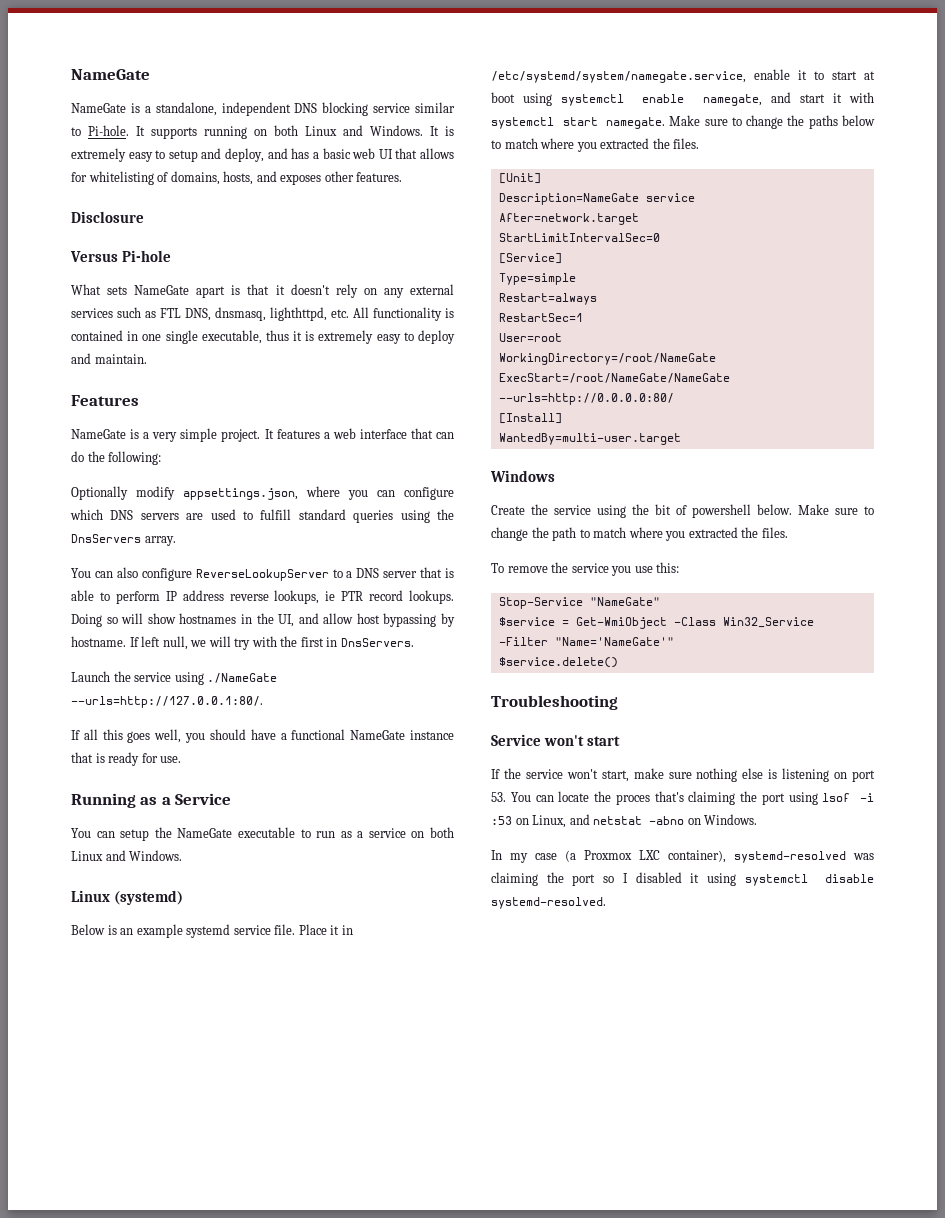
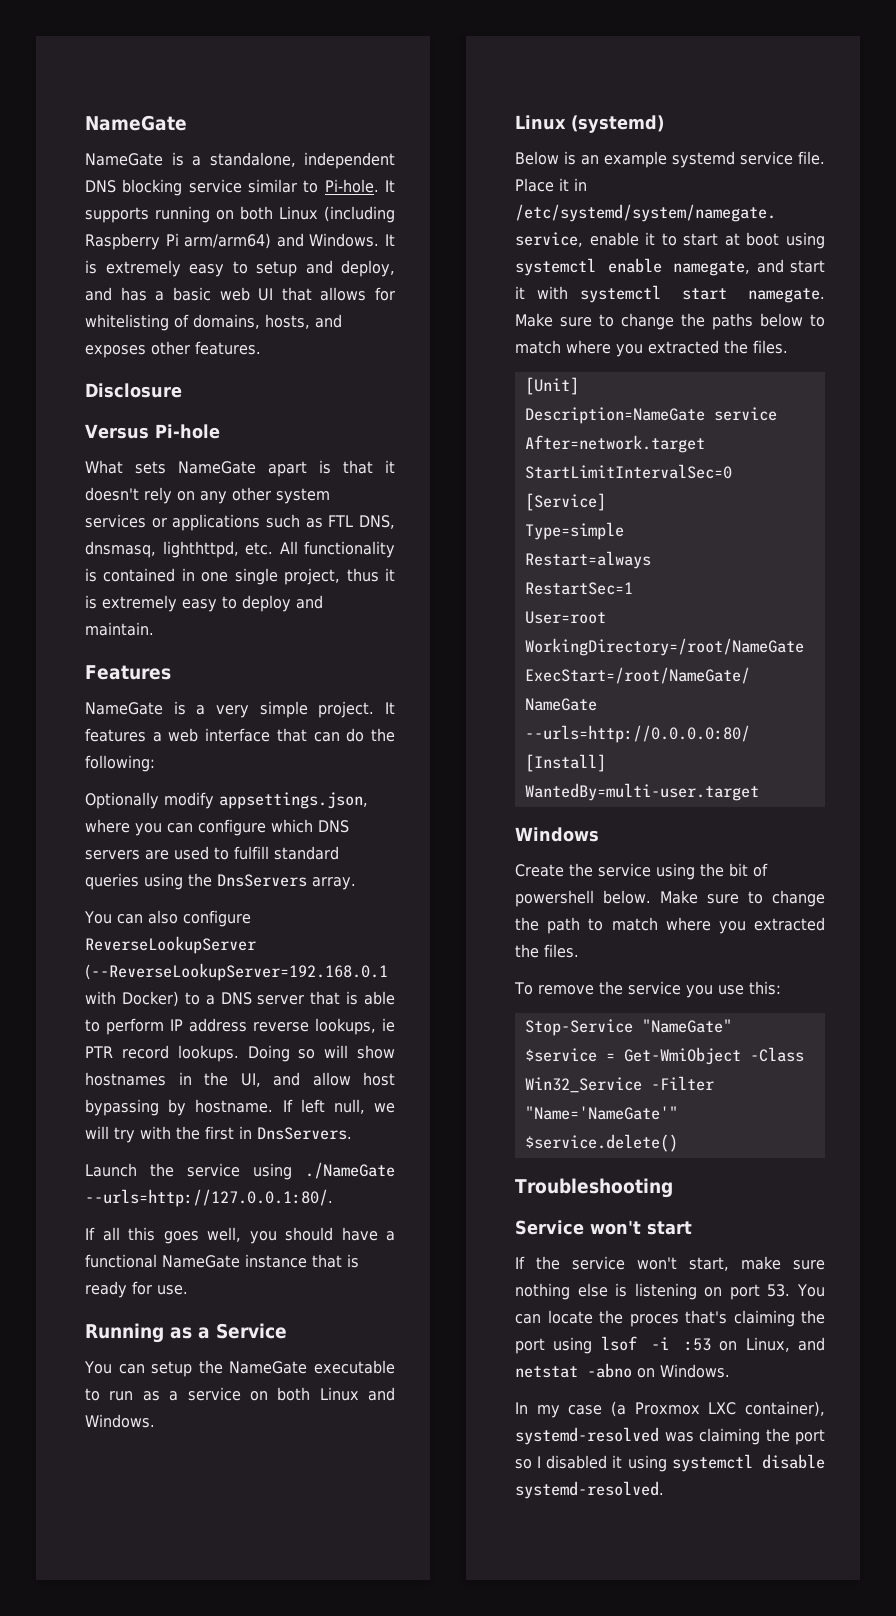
- It supports running on both Linux and Windows.
+ It supports running on both Linux (including Raspberry Pi arm/arm64) and Windows.
- What sets NameGate apart is that it doesn't rely on any external services such as FTL DNS, dnsmasq, lighthttpd, etc. All functionality is contained in one single executable, thus it is extremely easy to deploy and maintain.
+ What sets NameGate apart is that it doesn't rely on any other system services or applications such as FTL DNS, dnsmasq, lighthttpd, etc. All functionality is contained in one single project, thus it is extremely easy to deploy and maintain.
- You can also configure ReverseLookupServer to a DNS server that is able to perform IP address reverse lookups, ie PTR record lookups.
+ You can also configure ReverseLookupServer (--ReverseLookupServer=192.168.0.1 with Docker) to a DNS server that is able to perform IP address reverse lookups, ie PTR record lookups.

